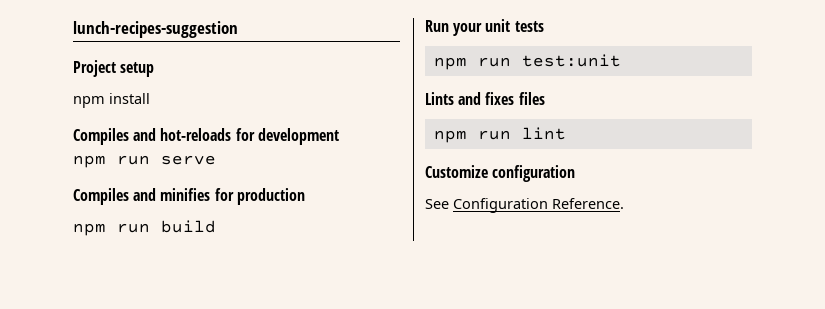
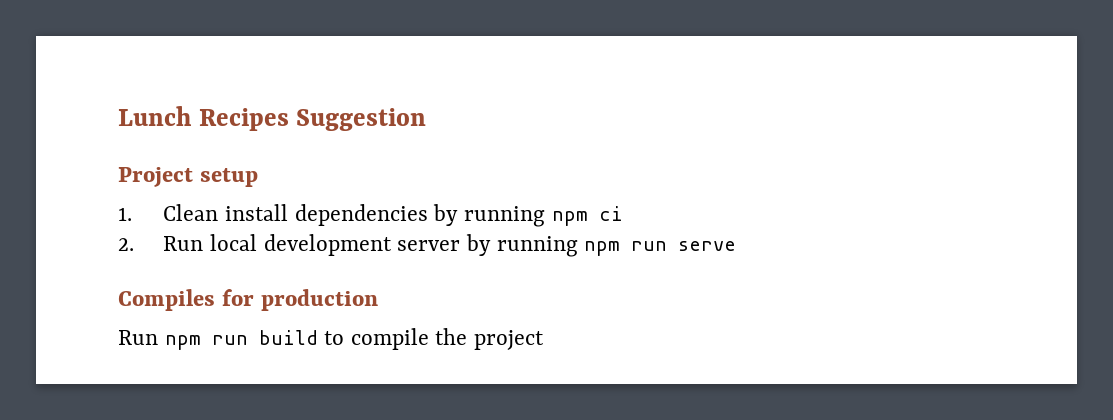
- lunch-recipes-suggestion
+ Lunch Recipes Suggestion
- npm install
- Compiles and hot-reloads for development
- npm run serve
+ 1. Clean install dependencies by running npm ci
+ 2. Run local development server by running npm run serve
- Compiles and minifies for production
+ Compiles for production
- npm run build
- Run your unit tests
- npm run test:unit
- Lints and fixes files
- npm run lint
- Customize configuration
- See Configuration Reference.
+ Run npm run build to compile the project

